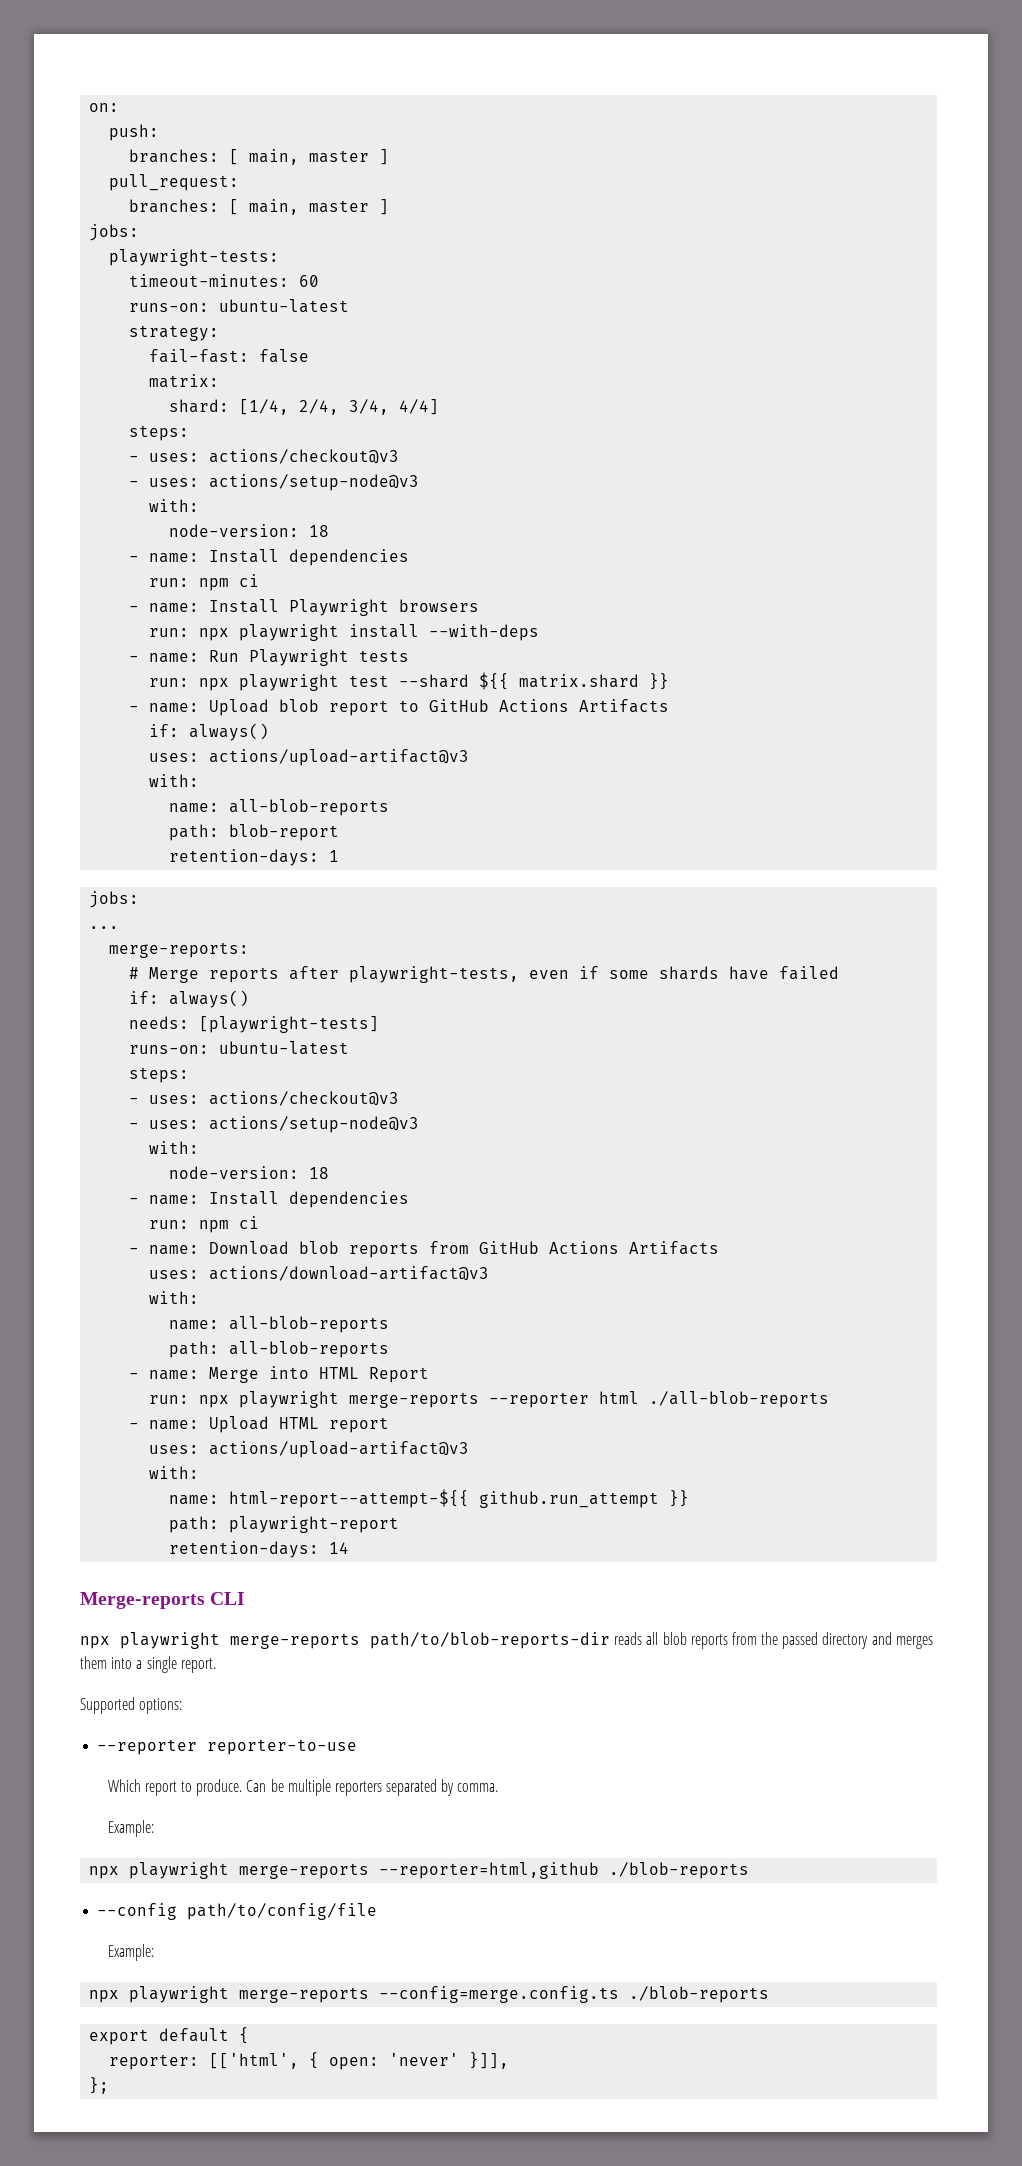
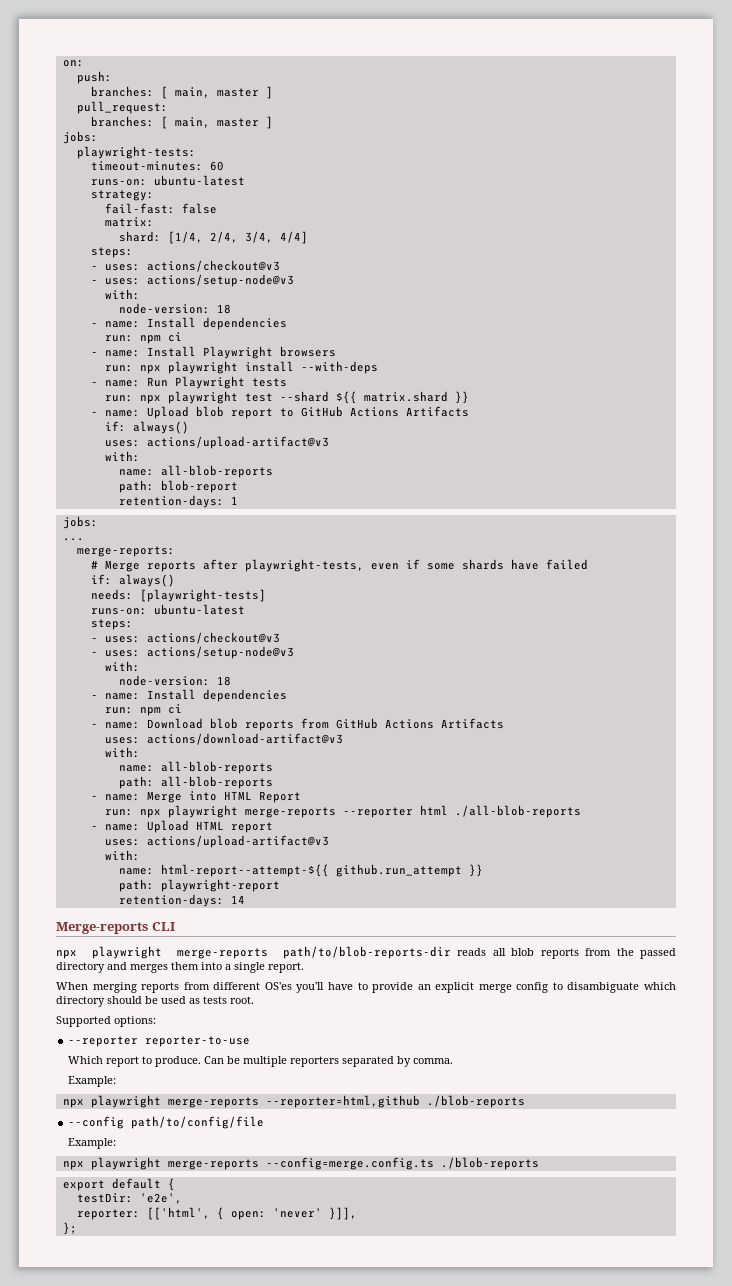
+ When merging reports from different OS'es you'll have to provide an explicit merge config to disambiguate which directory should be used as tests root.
+ testDir: 'e2e',

